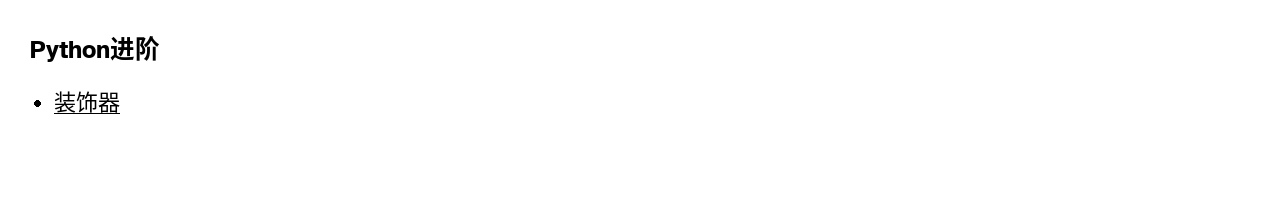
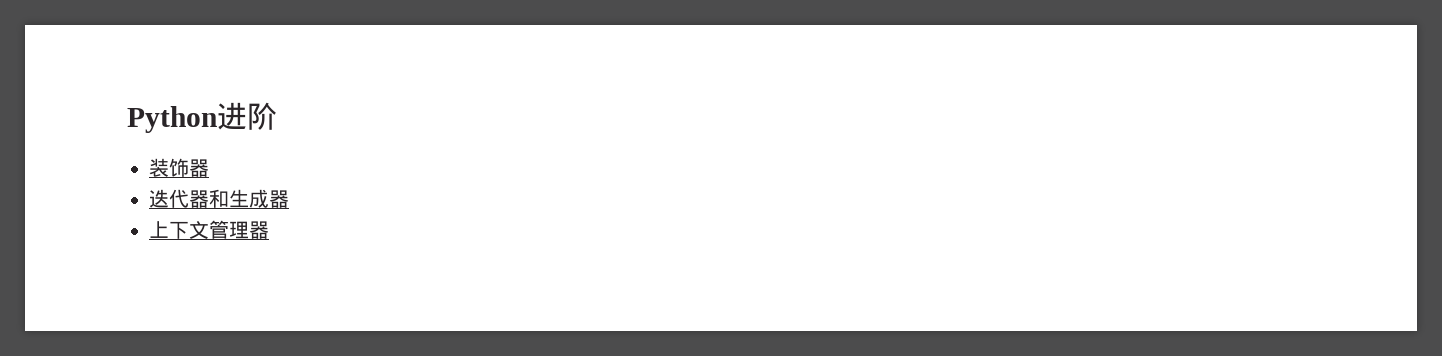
+ 迭代器和生成器
+ 上下文管理器

